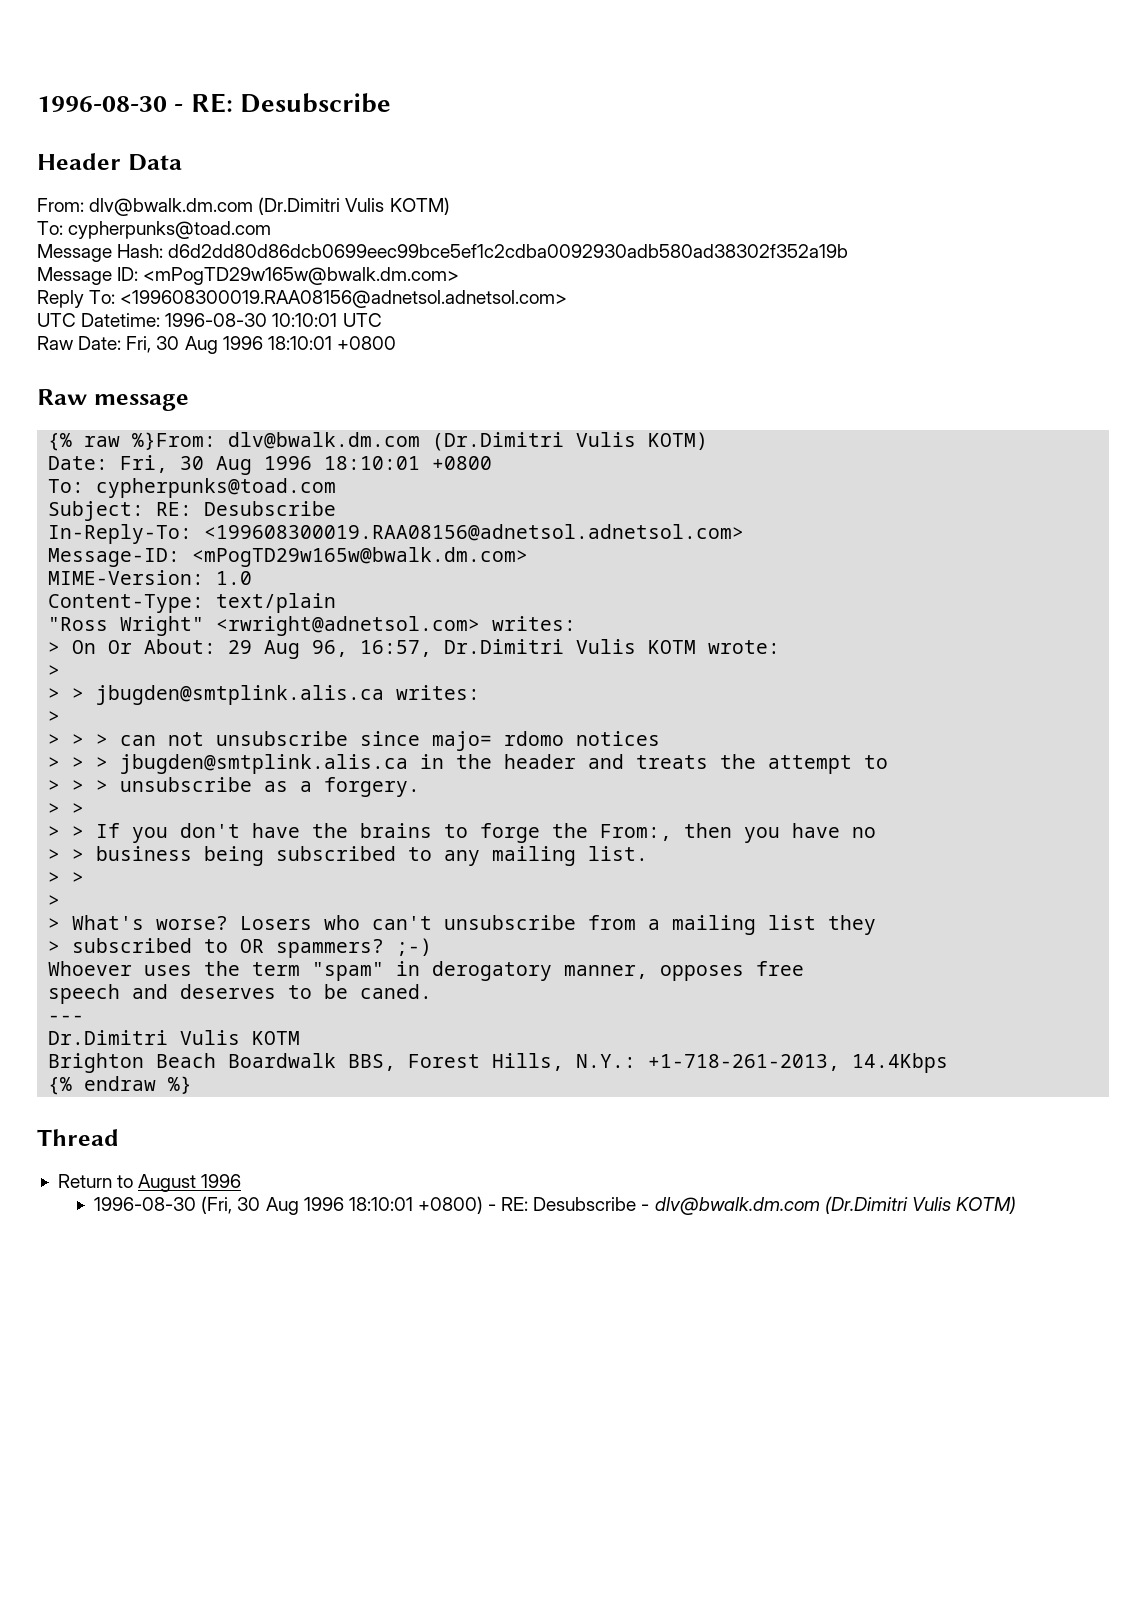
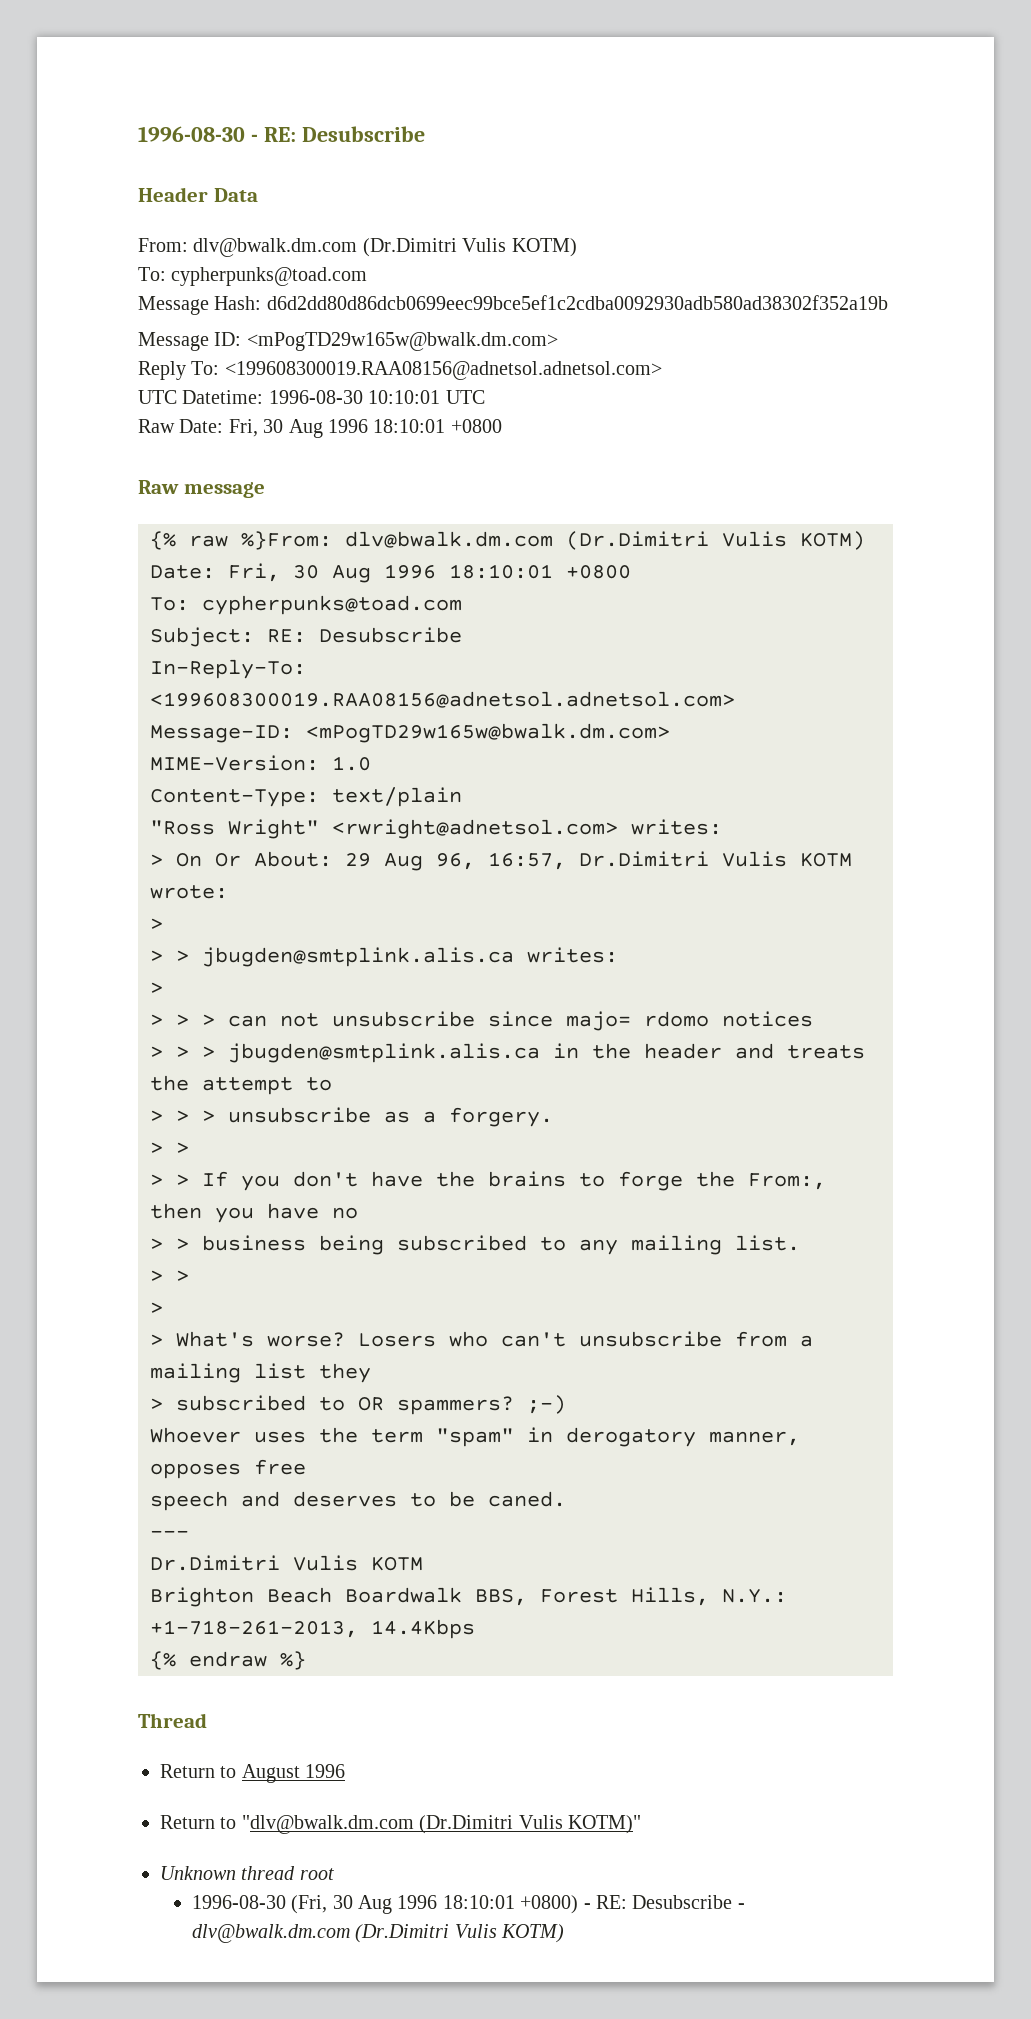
+ Return to "dlv@bwalk.dm.com (Dr.Dimitri Vulis KOTM)"
+ Unknown thread root

